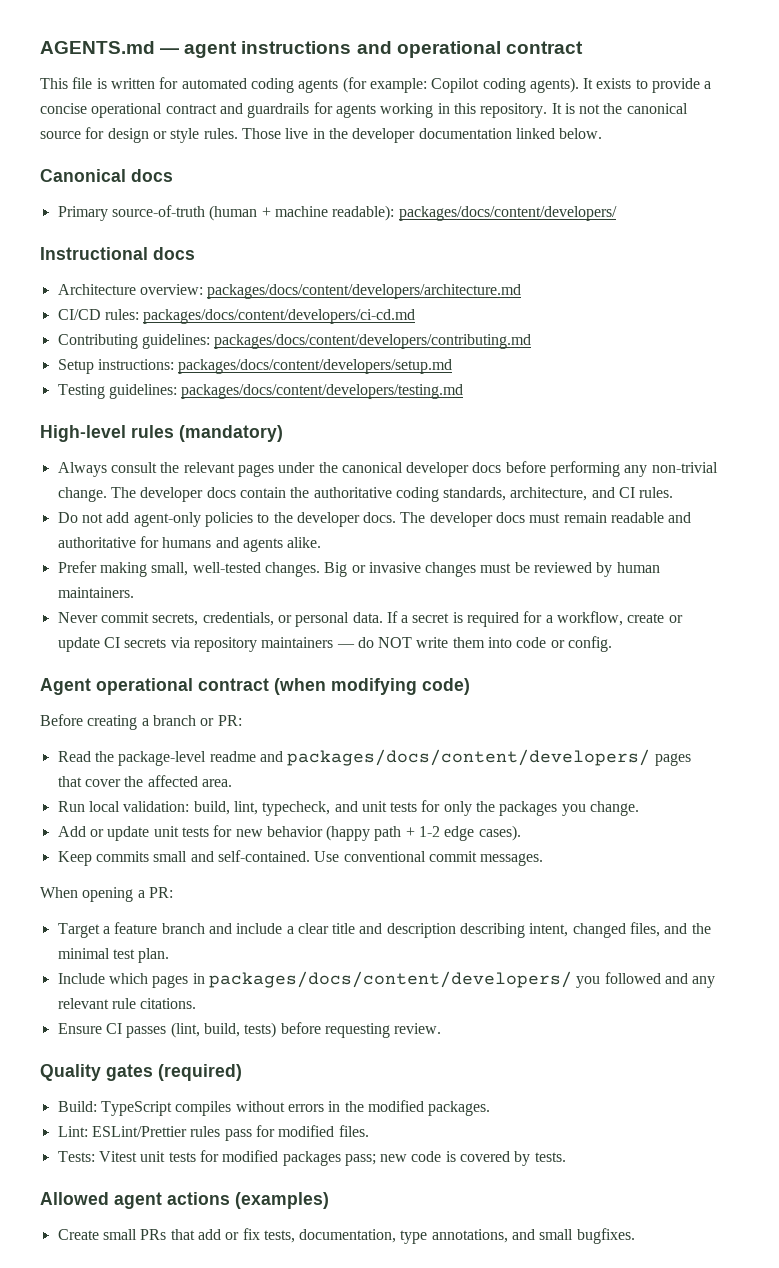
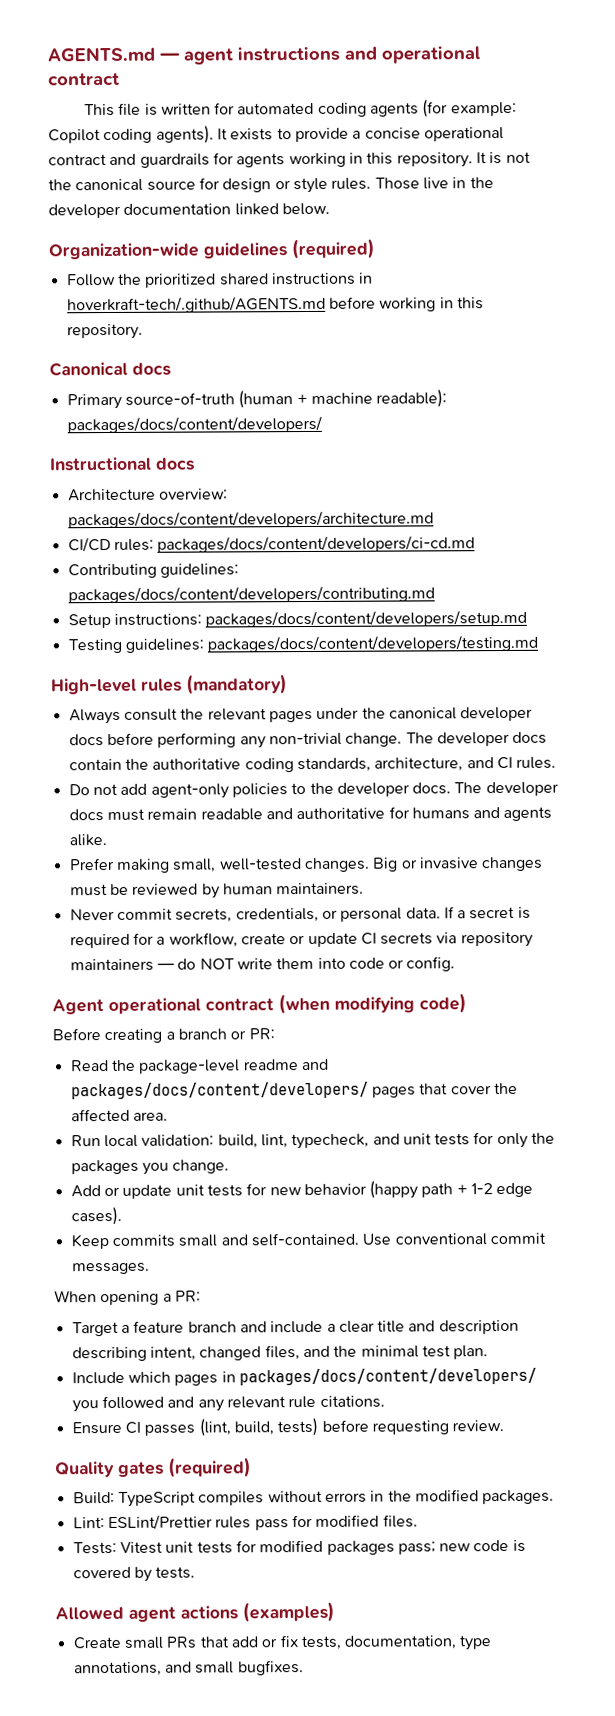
+ Organization-wide guidelines (required)
+ Follow the prioritized shared instructions in hoverkraft-tech/.github/AGENTS.md before working in this repository.

